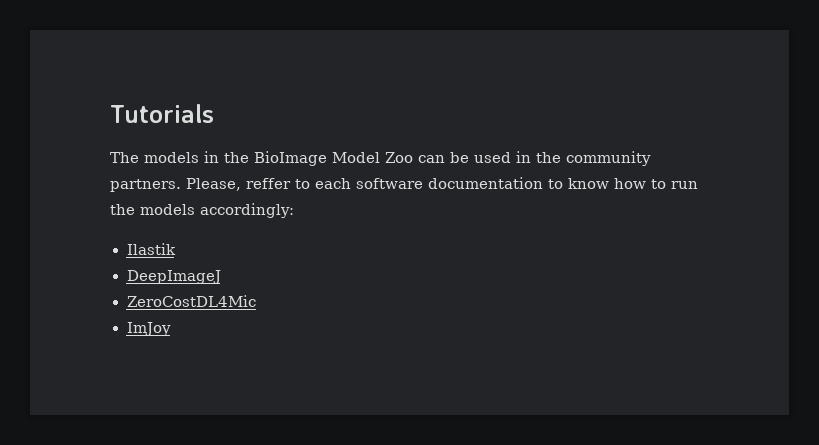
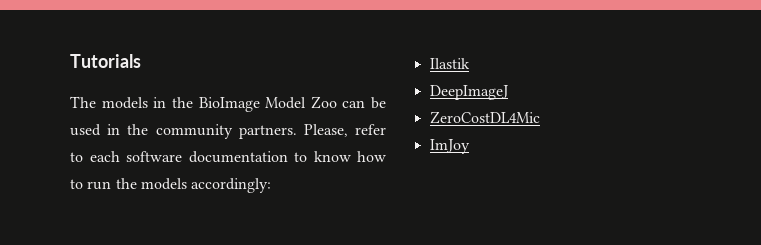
- Please, reffer to each software documentation to know how to run the models accordingly:
+ Please, refer to each software documentation to know how to run the models accordingly:

